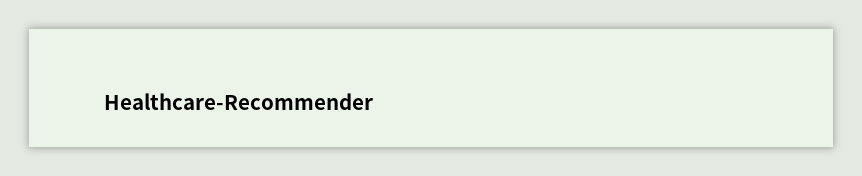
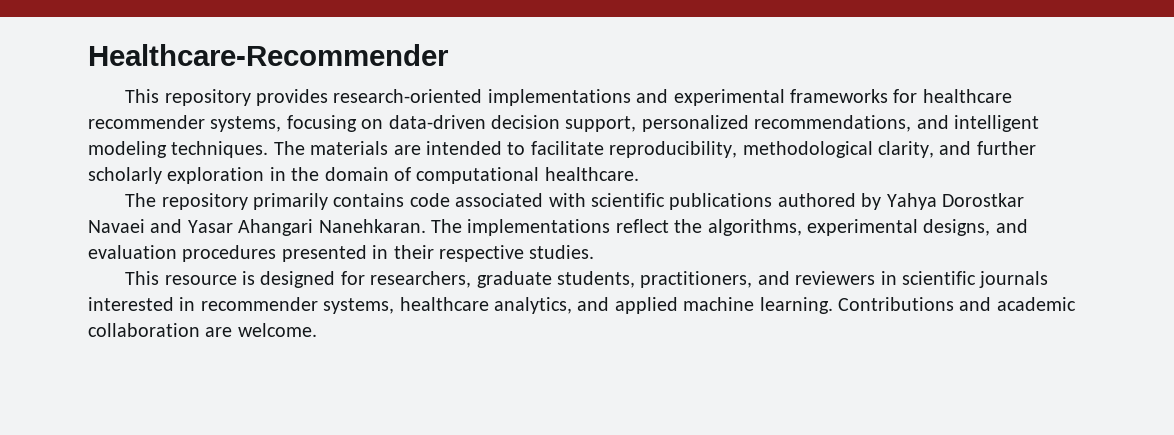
+ This repository provides research-oriented implementations and experimental frameworks for healthcare recommender systems, focusing on data-driven decision support, personalized recommendations, and intelligent modeling techniques. The materials are intended to facilitate reproducibility, methodological clarity, and further scholarly exploration in the domain of computational healthcare.
+ The repository primarily contains code associated with scientific publications authored by Yahya Dorostkar Navaei and Yasar Ahangari Nanehkaran. The implementations reflect the algorithms, experimental designs, and evaluation procedures presented in their respective studies.
+ This resource is designed for researchers, graduate students, practitioners, and reviewers in scientific journals interested in recommender systems, healthcare analytics, and applied machine learning. Contributions and academic collaboration are welcome.

